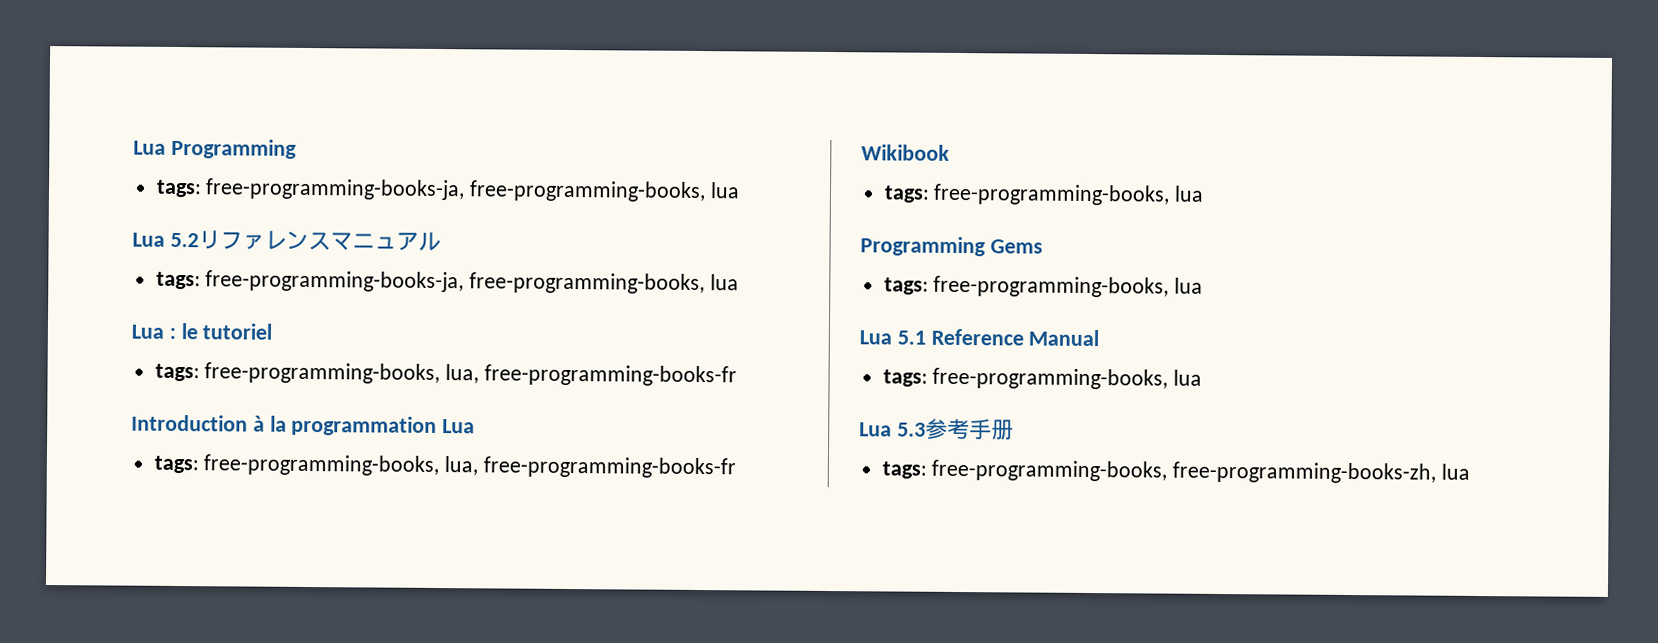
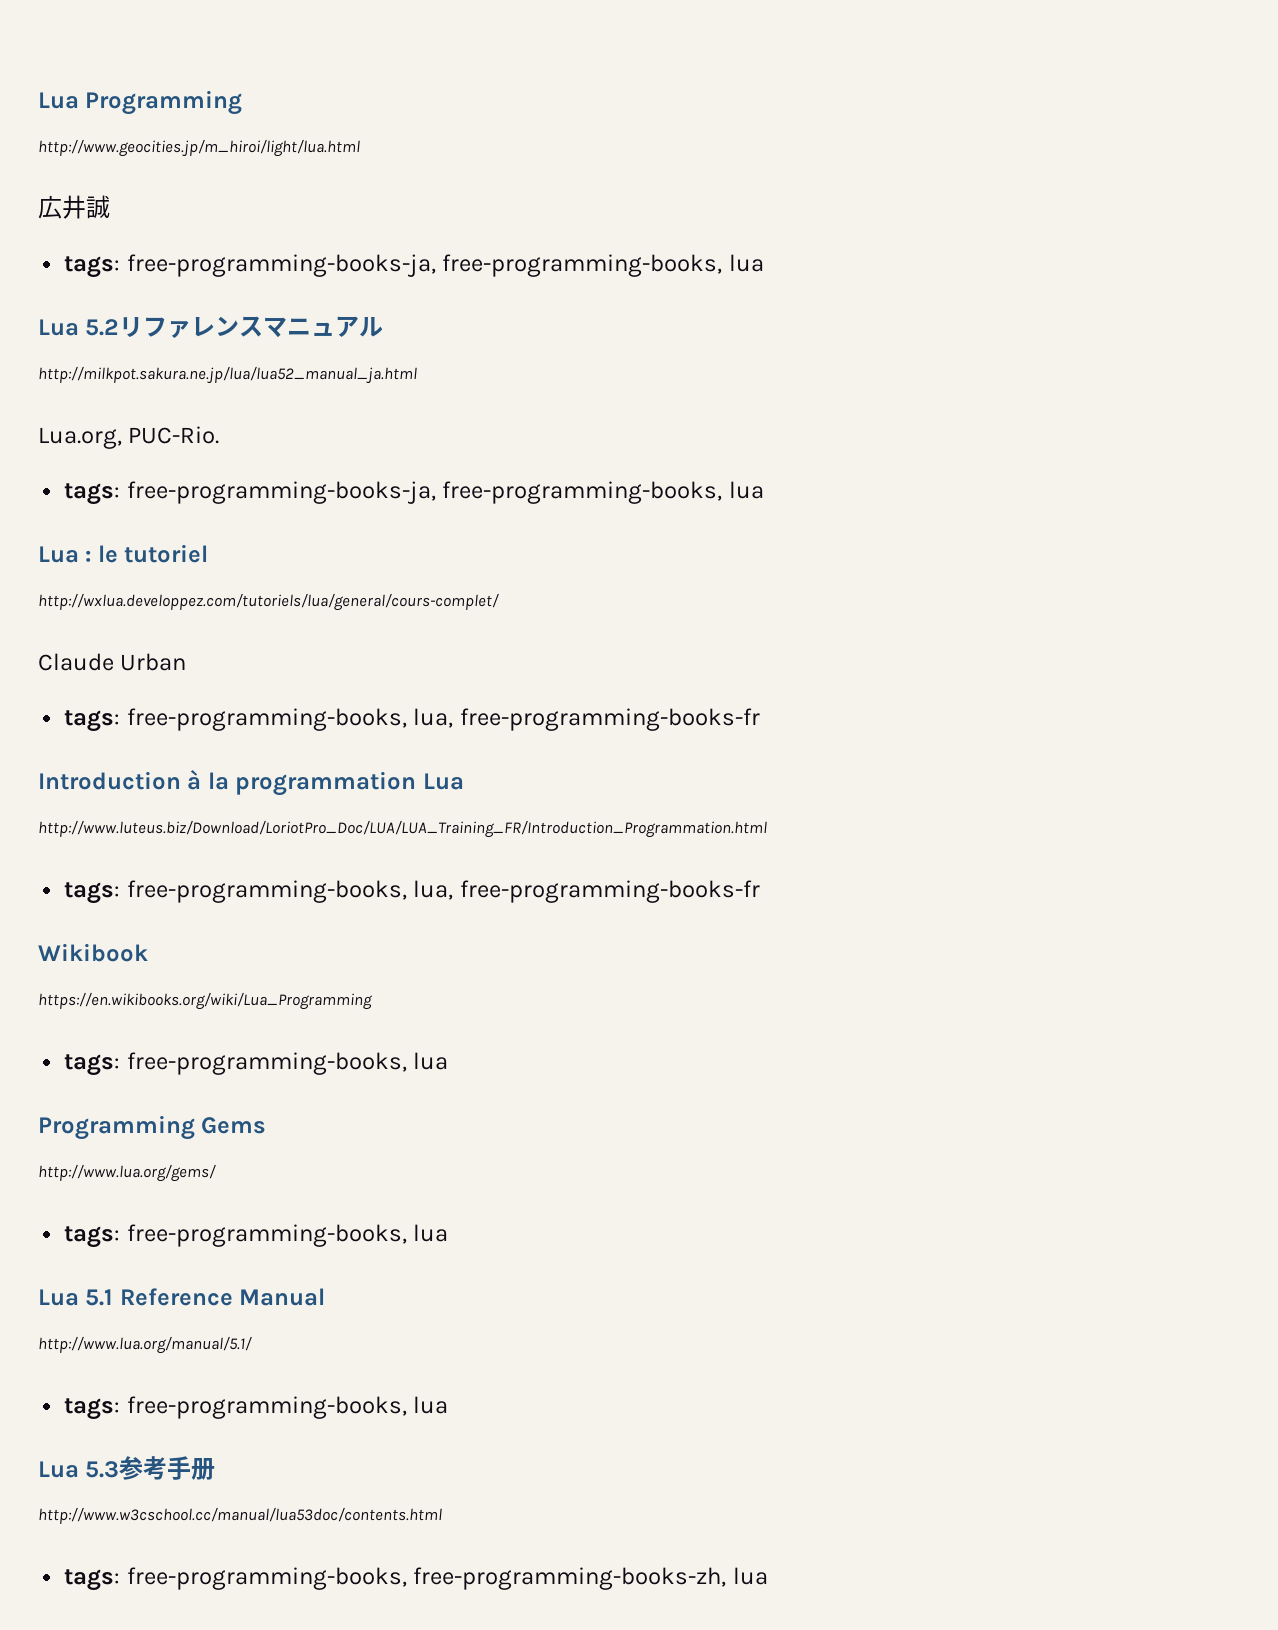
+ http://www.geocities.jp/m_hiroi/light/lua.html
+ 広井誠
+ http://milkpot.sakura.ne.jp/lua/lua52_manual_ja.html
+ Lua.org, PUC-Rio.
+ http://wxlua.developpez.com/tutoriels/lua/general/cours-complet/
+ Claude Urban
+ http://www.luteus.biz/Download/LoriotPro_Doc/LUA/LUA_Training_FR/Introduction_Programmation.html
+ https://en.wikibooks.org/wiki/Lua_Programming
+ http://www.lua.org/gems/
+ http://www.lua.org/manual/5.1/
+ http://www.w3cschool.cc/manual/lua53doc/contents.html

